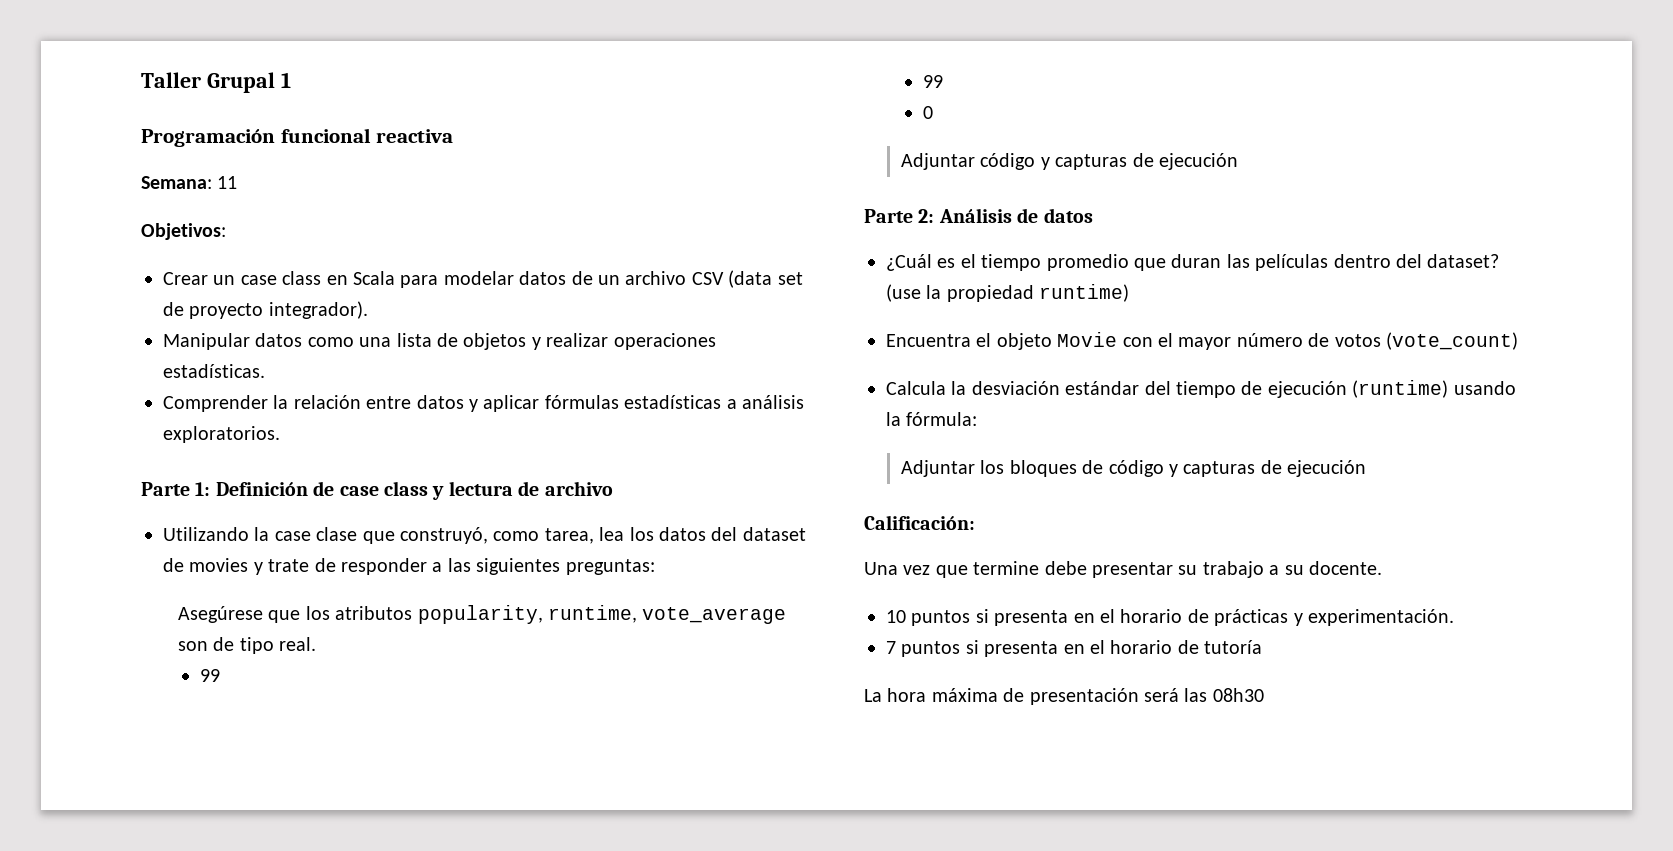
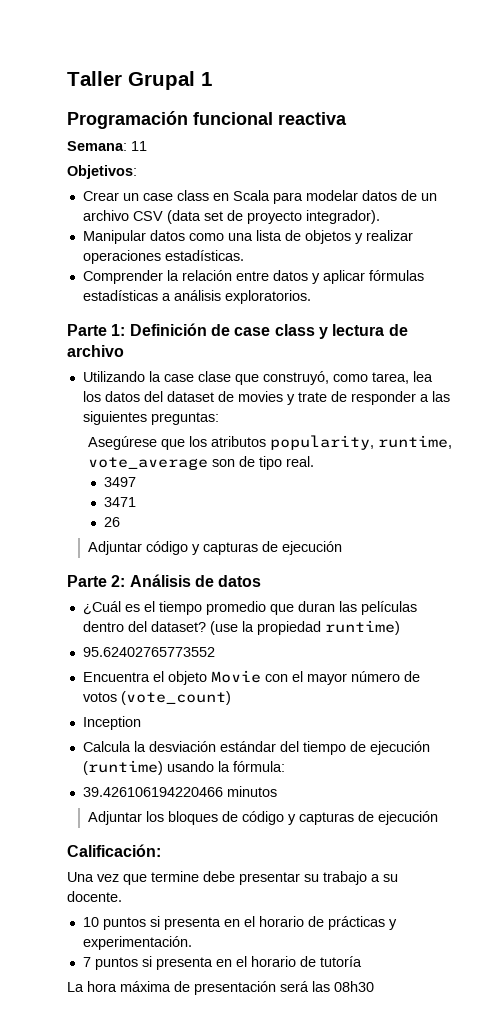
  Asegúrese que los atributos popularity, runtime, vote_average son de tipo real.
- 99
- 99
- 0
+ 3497
+ 3471
+ 26
+ 95.62402765773552
+ Inception
+ 39.426106194220466 minutos

